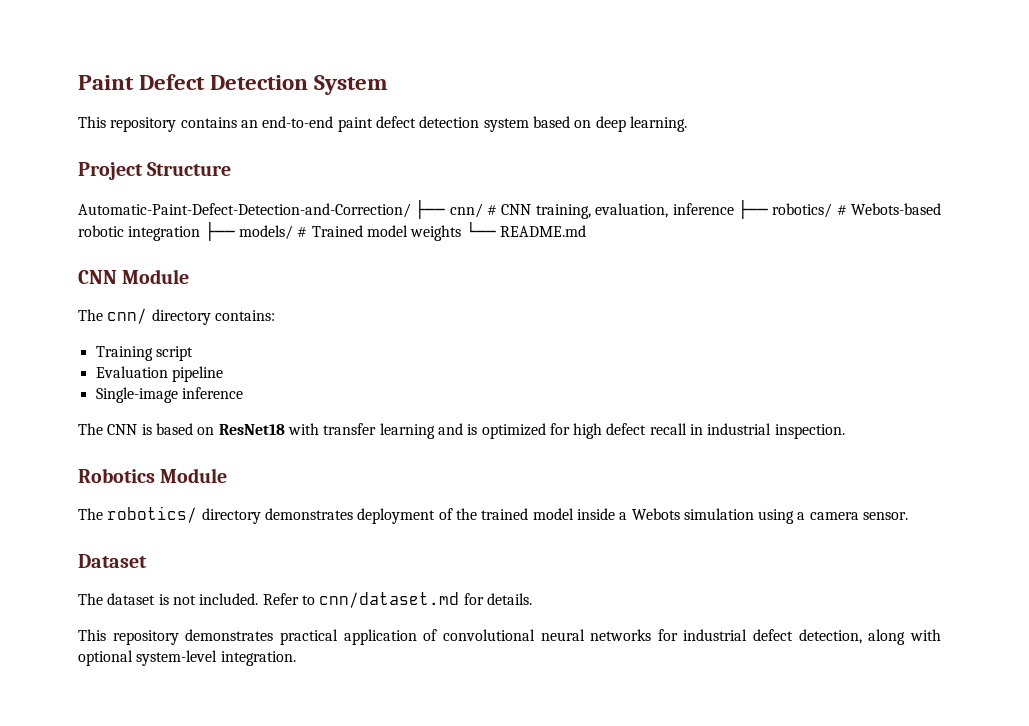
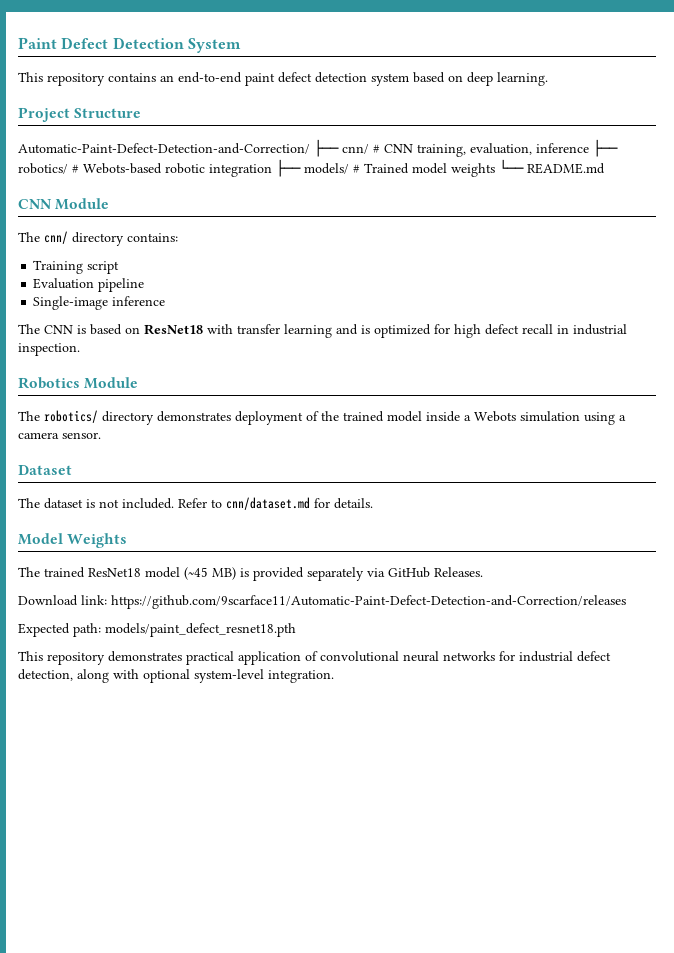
+ Model Weights
+ The trained ResNet18 model (~45 MB) is provided separately via GitHub Releases.
+ Download link: https://github.com/9scarface11/Automatic-Paint-Defect-Detection-and-Correction/releases
+ Expected path: models/paint_defect_resnet18.pth

